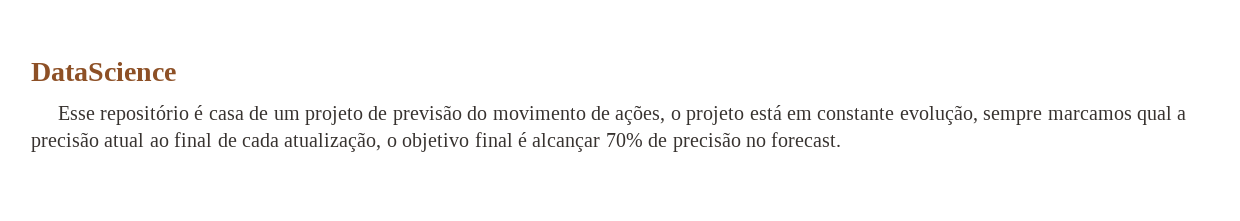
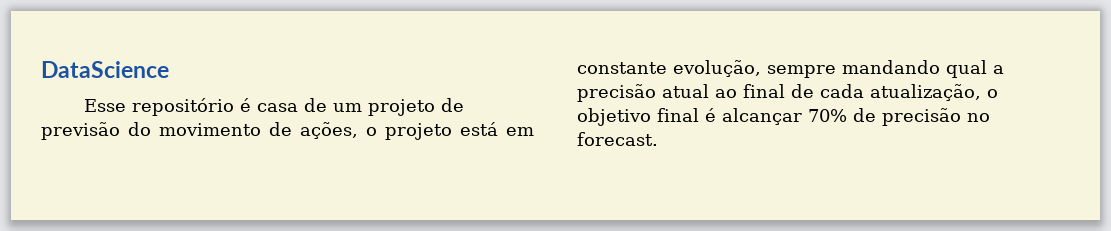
- Esse repositório é casa de um projeto de previsão do movimento de ações, o projeto está em constante evolução, sempre marcamos qual a precisão atual ao final de cada atualização, o objetivo final é alcançar 70% de precisão no forecast.
+ Esse repositório é casa de um projeto de previsão do movimento de ações, o projeto está em constante evolução, sempre mandando qual a precisão atual ao final de cada atualização, o objetivo final é alcançar 70% de precisão no forecast.

